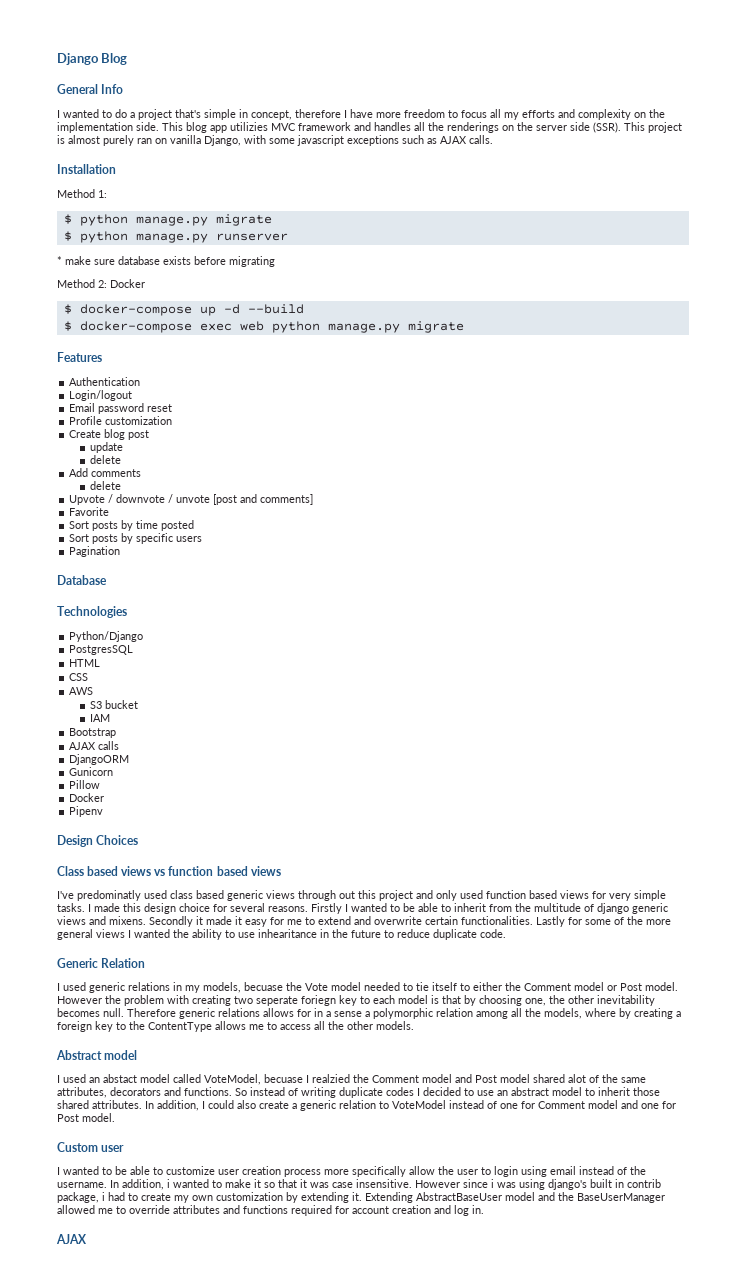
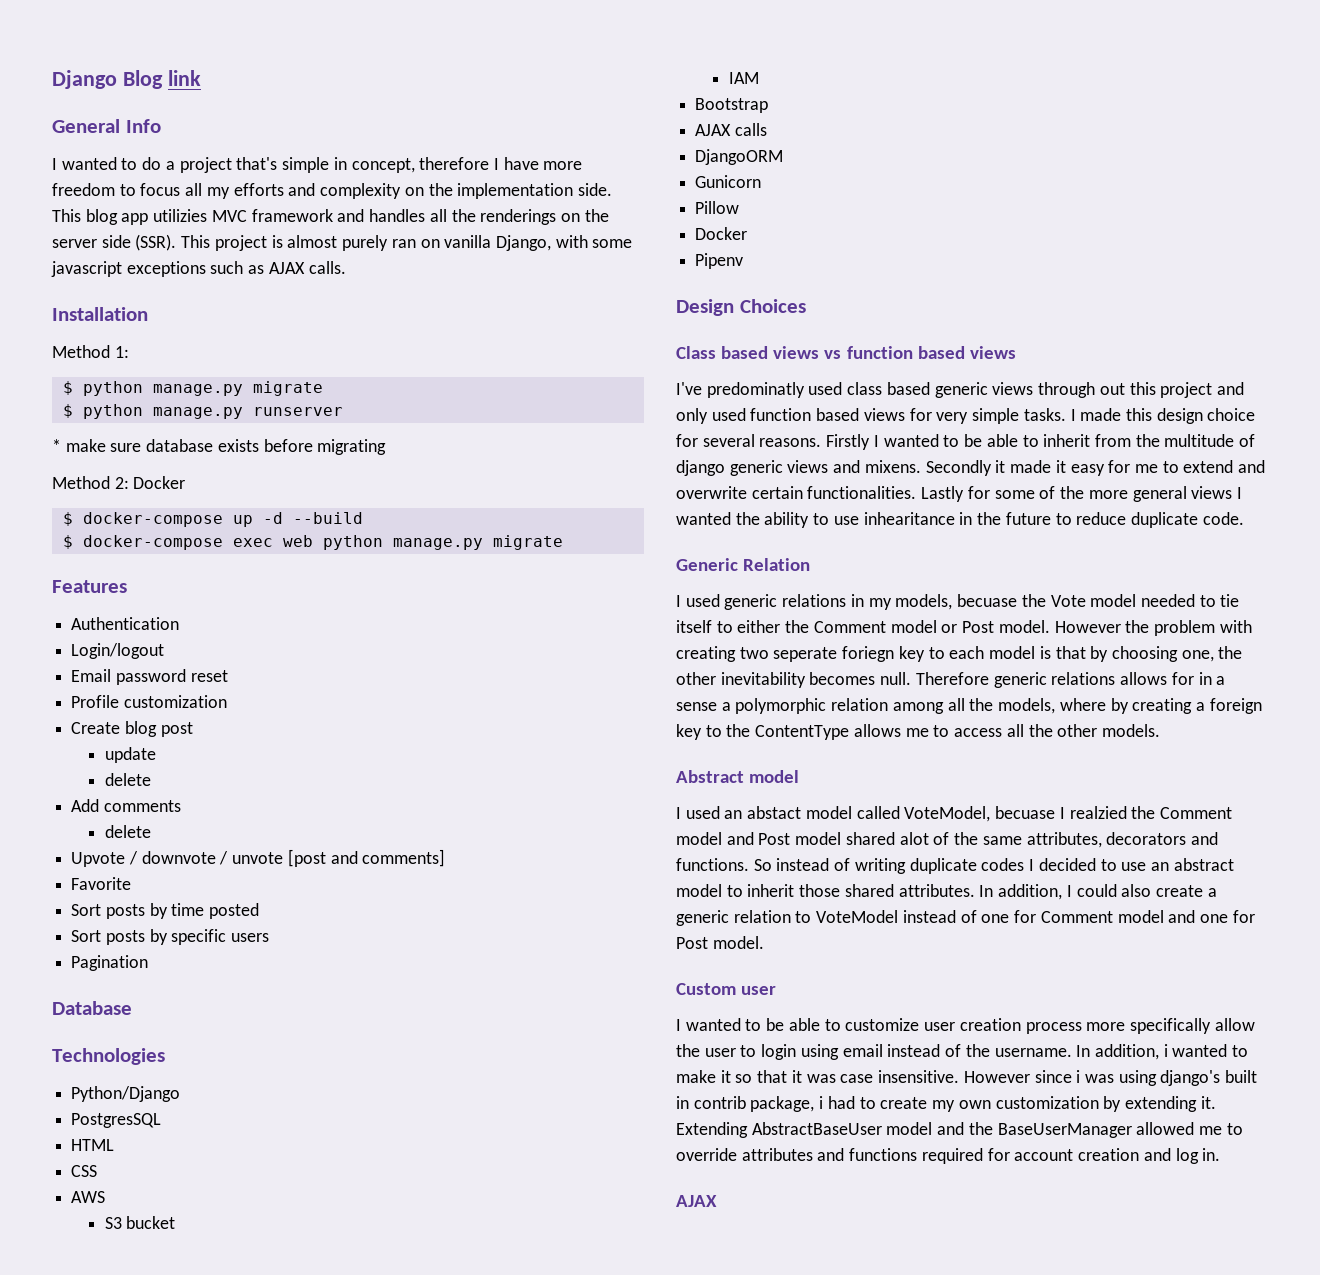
- Django Blog
+ Django Blog link

